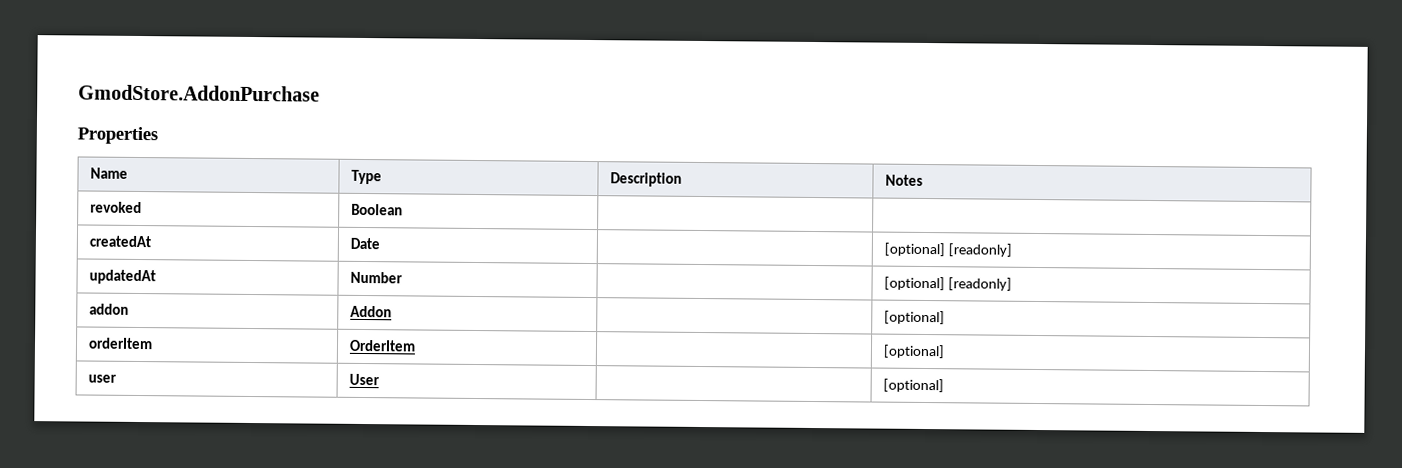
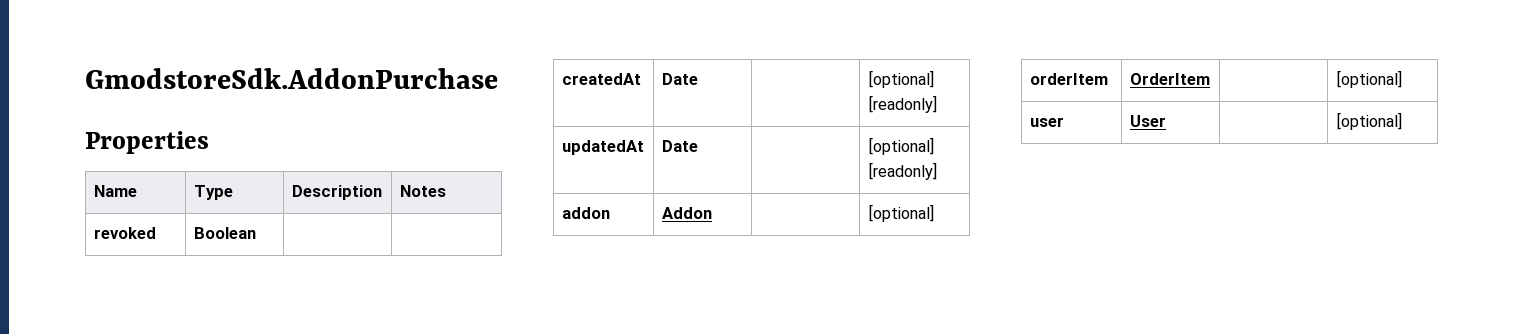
- GmodStore.AddonPurchase
+ GmodstoreSdk.AddonPurchase
- updatedAt | Number | | [optional] [readonly]
+ updatedAt | Date | | [optional] [readonly]

